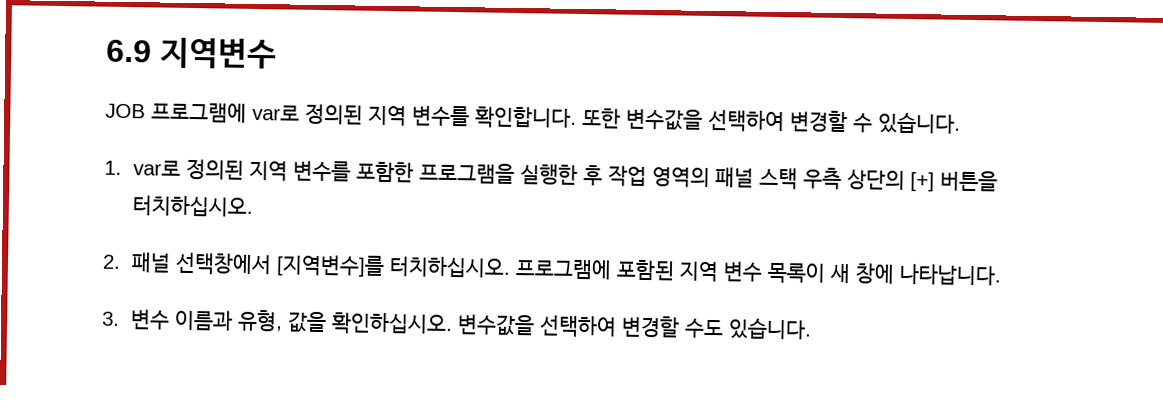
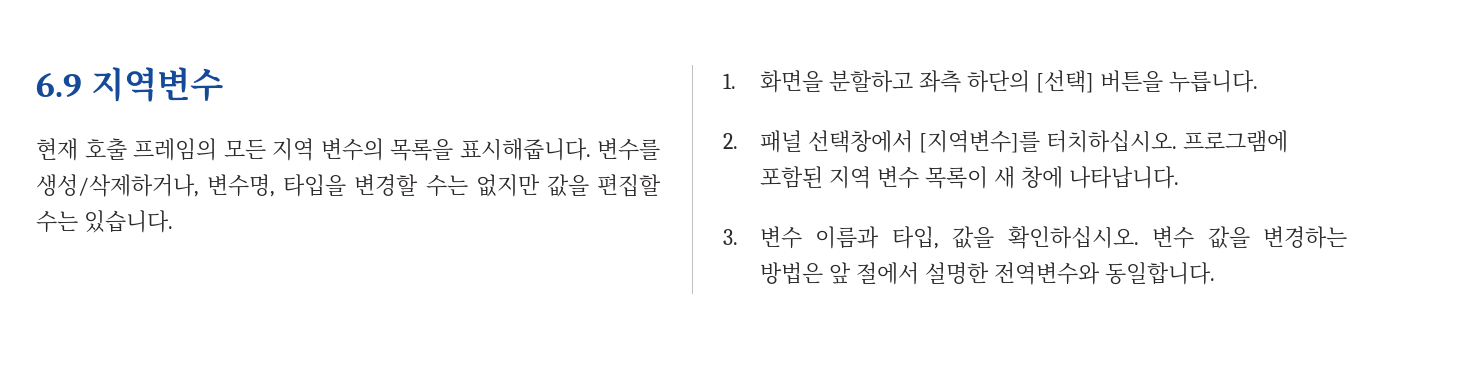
- JOB 프로그램에 var로 정의된 지역 변수를 확인합니다. 또한 변수값을 선택하여 변경할 수 있습니다.
- 1. var로 정의된 지역 변수를 포함한 프로그램을 실행한 후 작업 영역의 패널 스택 우측 상단의 [+] 버튼을 터치하십시오.
+ 현재 호출 프레임의 모든 지역 변수의 목록을 표시해줍니다. 변수를 생성/삭제하거나, 변수명, 타입을 변경할 수는 없지만 값을 편집할 수는 있습니다.
+ 1. 화면을 분할하고 좌측 하단의 [선택] 버튼을 누릅니다.
- 3. 변수 이름과 유형, 값을 확인하십시오.
+ 3. 변수 이름과 타입, 값을 확인하십시오.
- 변수값을 선택하여 변경할 수도 있습니다.
+ 변수 값을 변경하는 방법은 앞 절에서 설명한 전역변수와 동일합니다.

